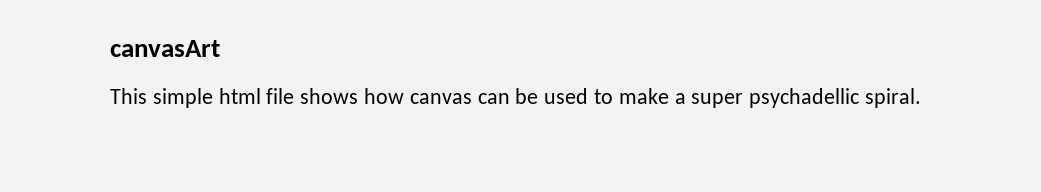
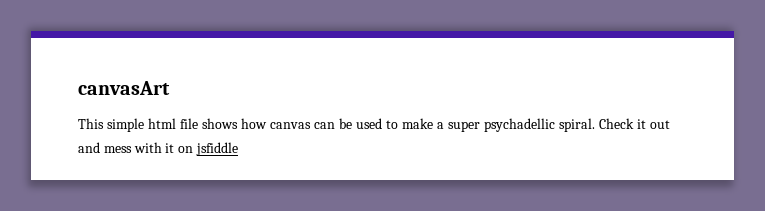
+ Check it out and mess with it on jsfiddle

